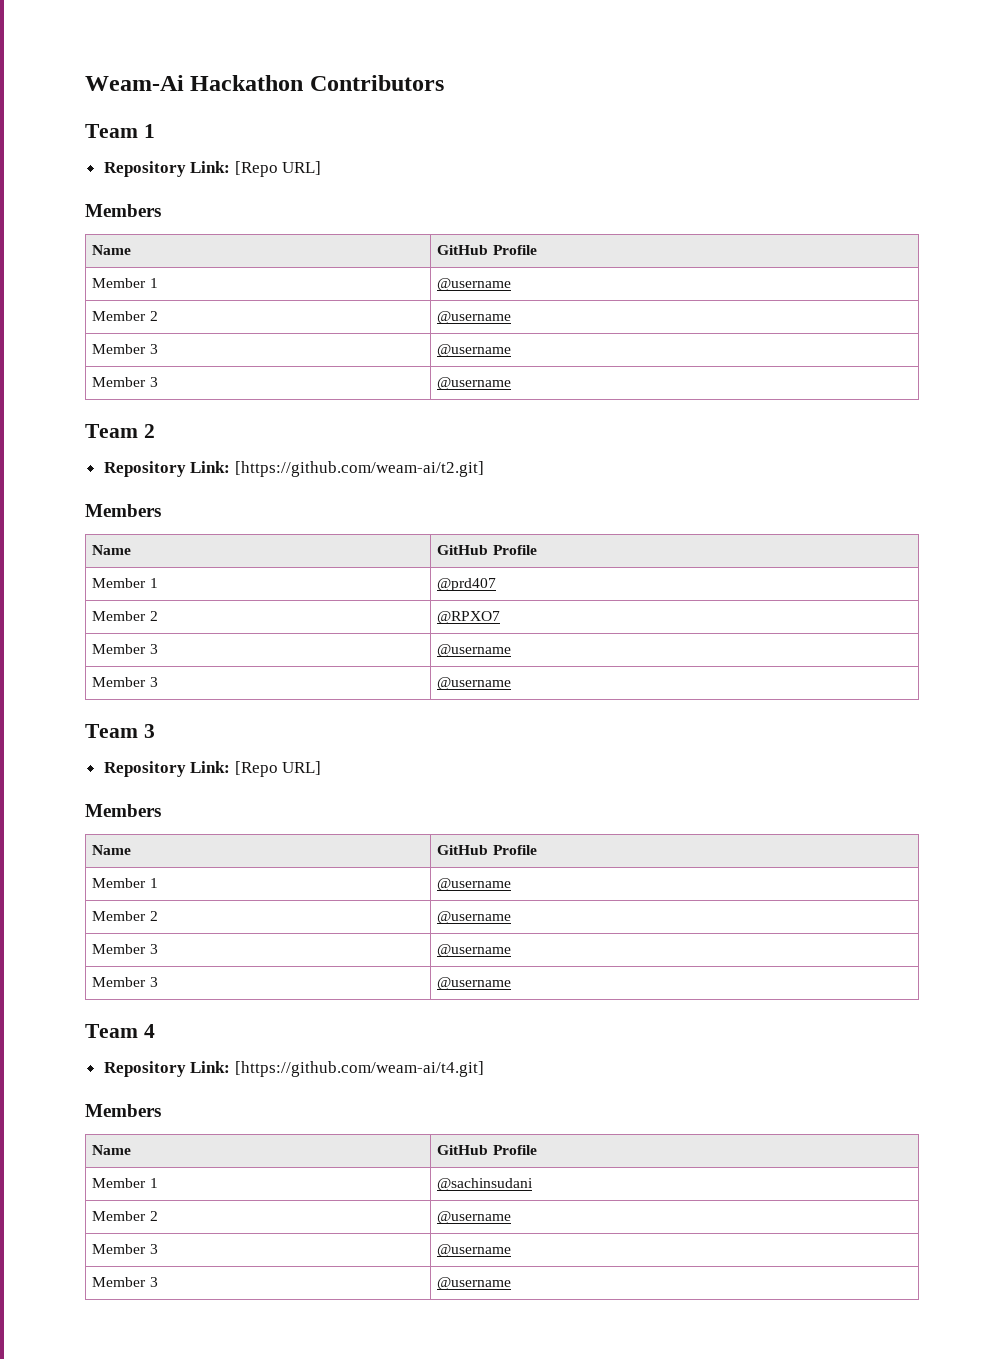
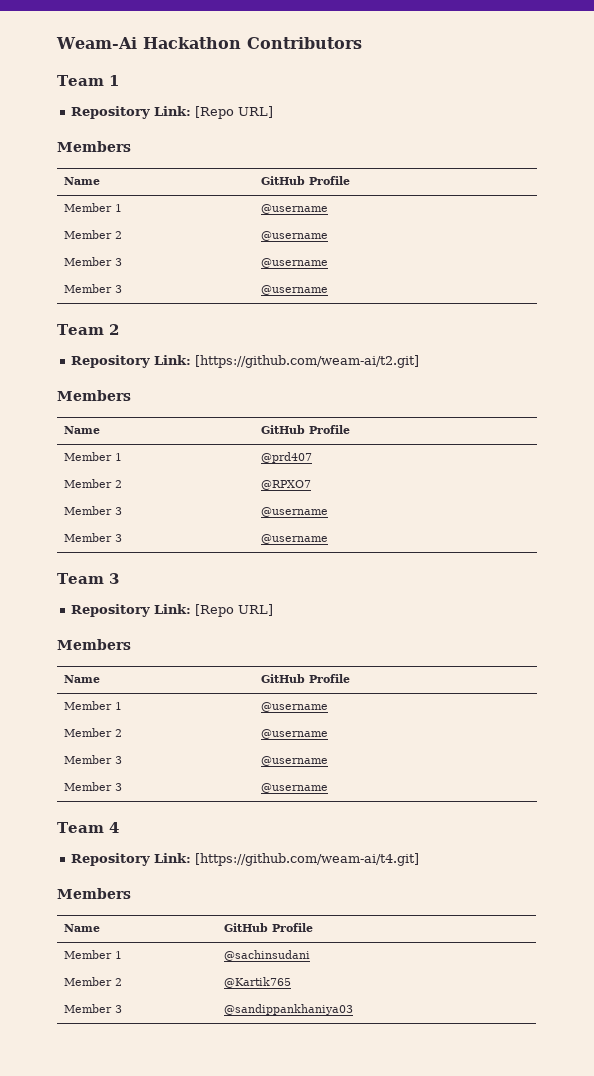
  Member 1 | @sachinsudani
- Member 2 | @username
- Member 3 | @username
- Member 3 | @username
+ Member 2 | @Kartik765
+ Member 3 | @sandippankhaniya03

